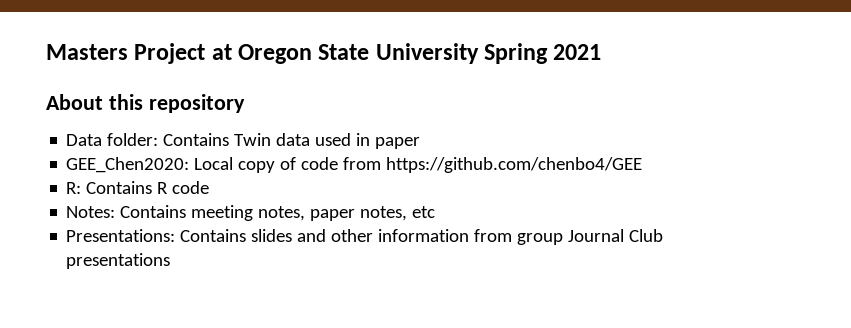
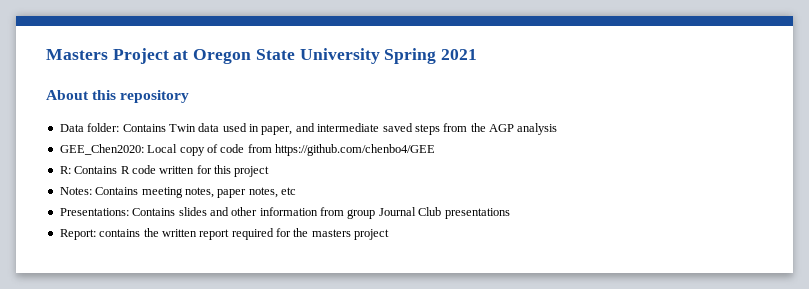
- Data folder: Contains Twin data used in paper
+ Data folder: Contains Twin data used in paper, and intermediate saved steps from the AGP analysis
- R: Contains R code
+ R: Contains R code written for this project
+ Report: contains the written report required for the masters project

